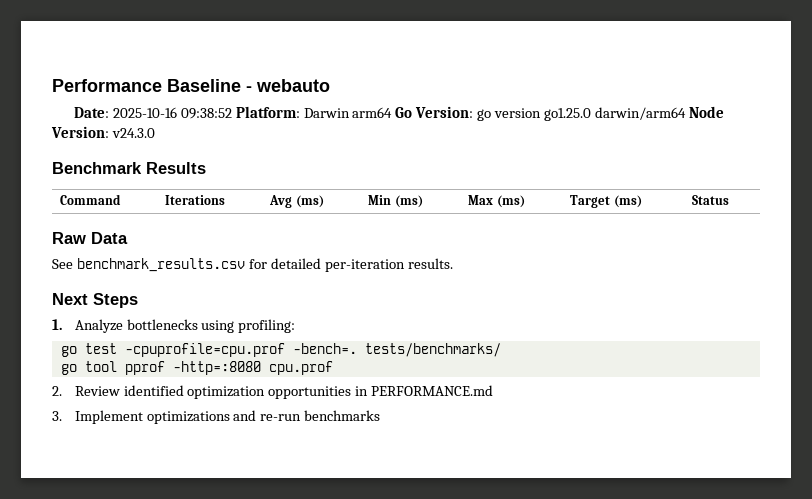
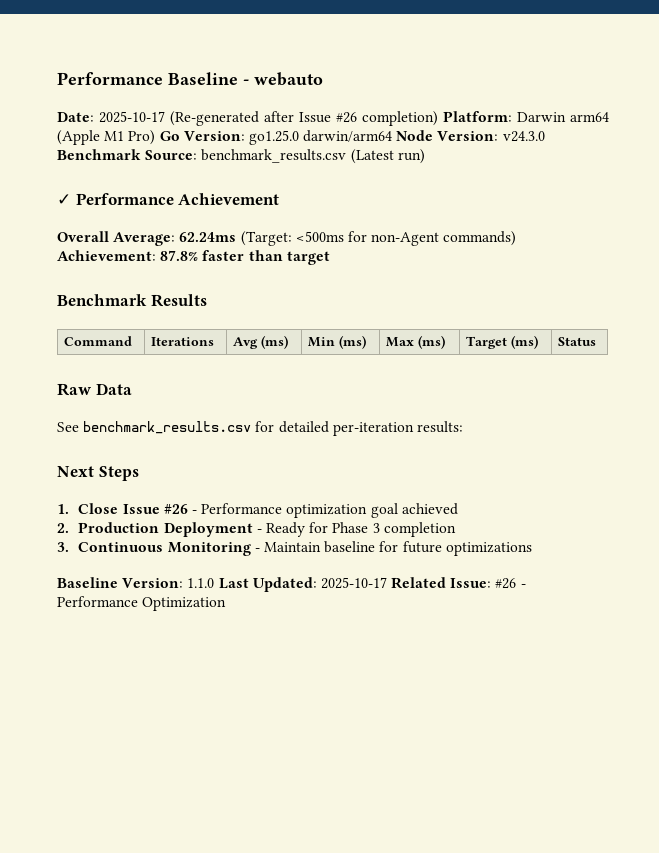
- Date: 2025-10-16 09:38:52 Platform: Darwin arm64 Go Version: go version go1.25.0 darwin/arm64 Node Version: v24.3.0
+ Date: 2025-10-17 (Re-generated after Issue #26 completion) Platform: Darwin arm64 (Apple M1 Pro) Go Version: go1.25.0 darwin/arm64 Node Version: v24.3.0 Benchmark Source: benchmark_results.csv (Latest run)
+ ✓ Performance Achievement
+ Overall Average: 62.24ms (Target: <500ms for non-Agent commands) Achievement: 87.8% faster than target
- See benchmark_results.csv for detailed per-iteration results.
+ See benchmark_results.csv for detailed per-iteration results:
- 1. Analyze bottlenecks using profiling:
- go test -cpuprofile=cpu.prof -bench=. tests/benchmarks/
- go tool pprof -http=:8080 cpu.prof
- 2. Review identified optimization opportunities in PERFORMANCE.md
- 3. Implement optimizations and re-run benchmarks
+ 1. Close Issue #26 - Performance optimization goal achieved
+ 2. Production Deployment - Ready for Phase 3 completion
+ 3. Continuous Monitoring - Maintain baseline for future optimizations
+ Baseline Version: 1.1.0 Last Updated: 2025-10-17 Related Issue: #26 - Performance Optimization

